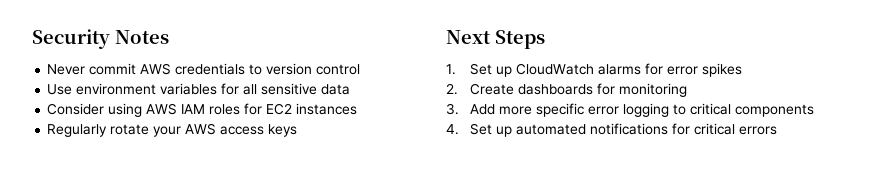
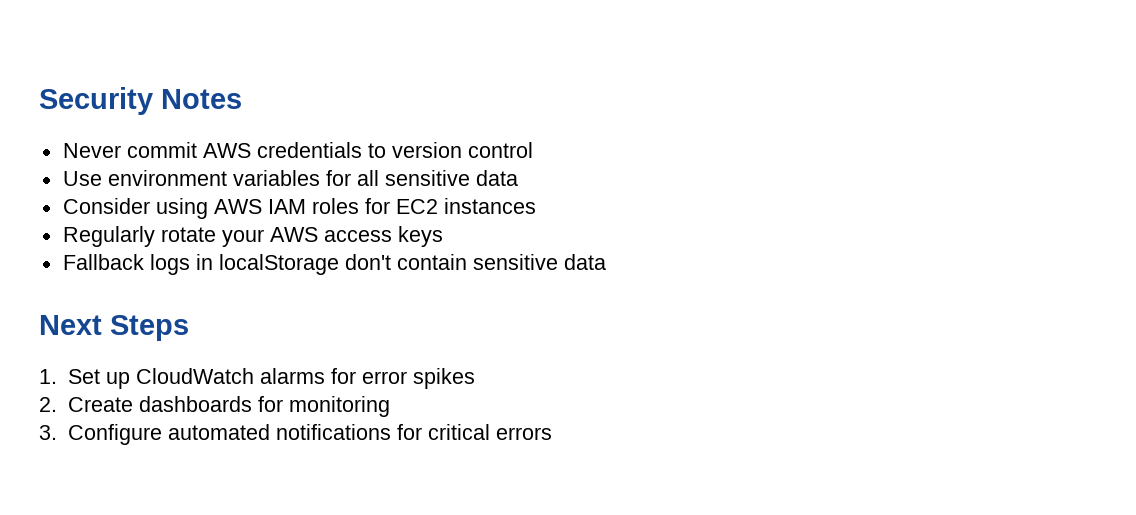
+ Fallback logs in localStorage don't contain sensitive data
- 3. Add more specific error logging to critical components
- 4. Set up automated notifications for critical errors
+ 3. Configure automated notifications for critical errors

